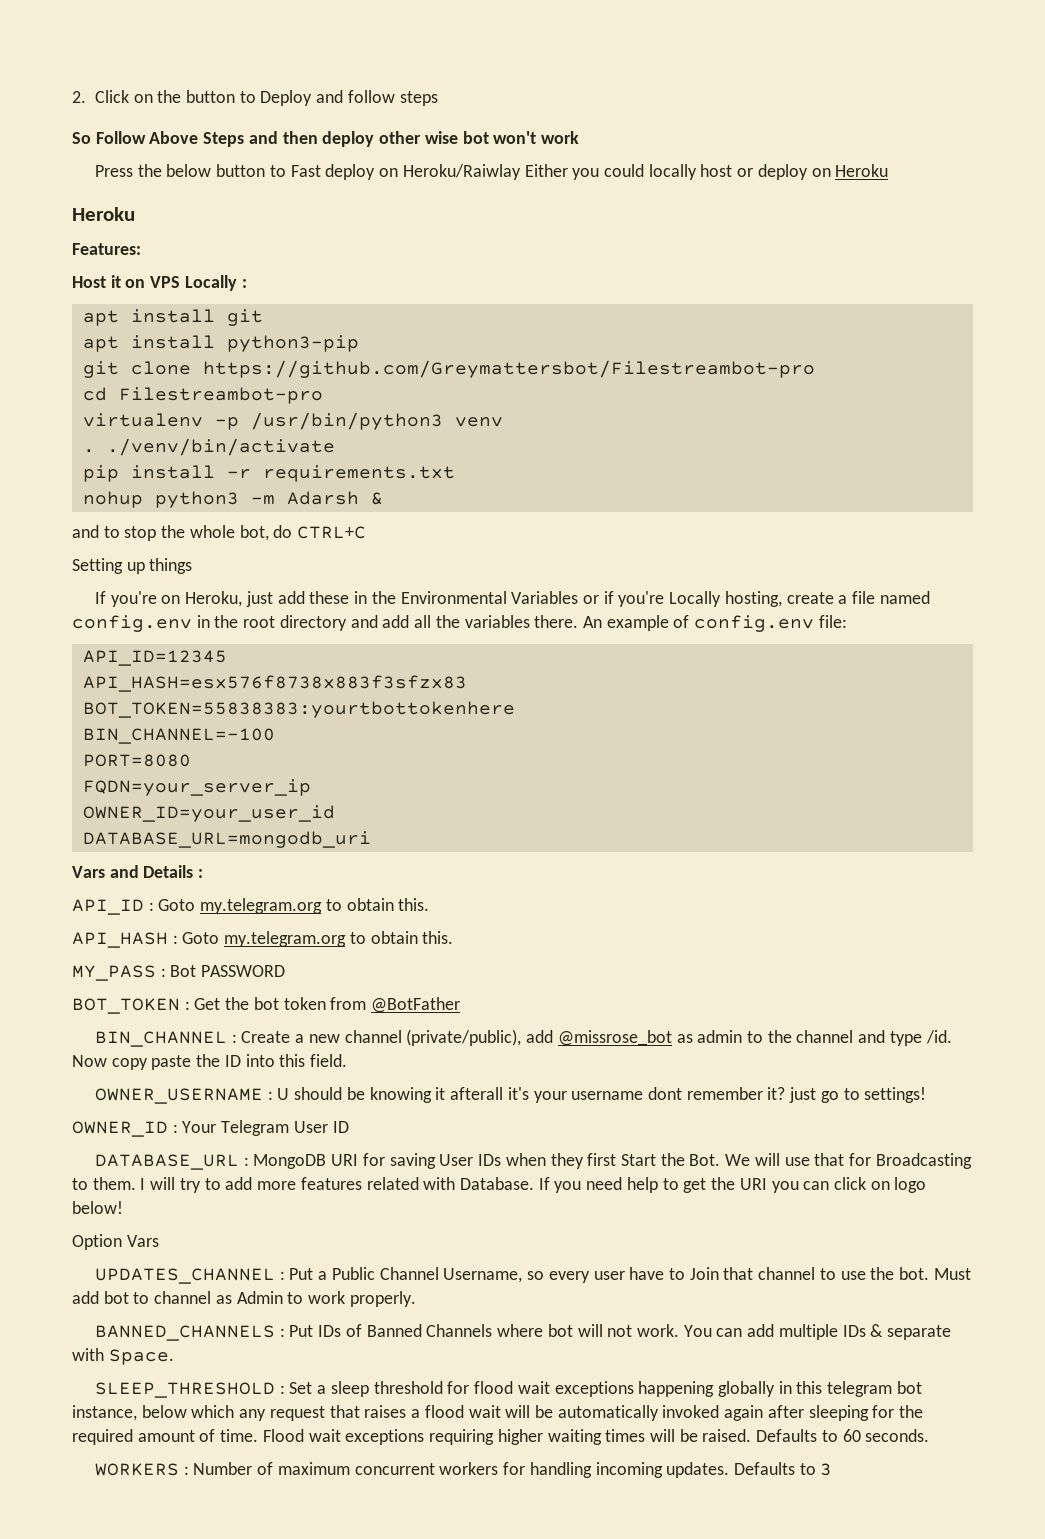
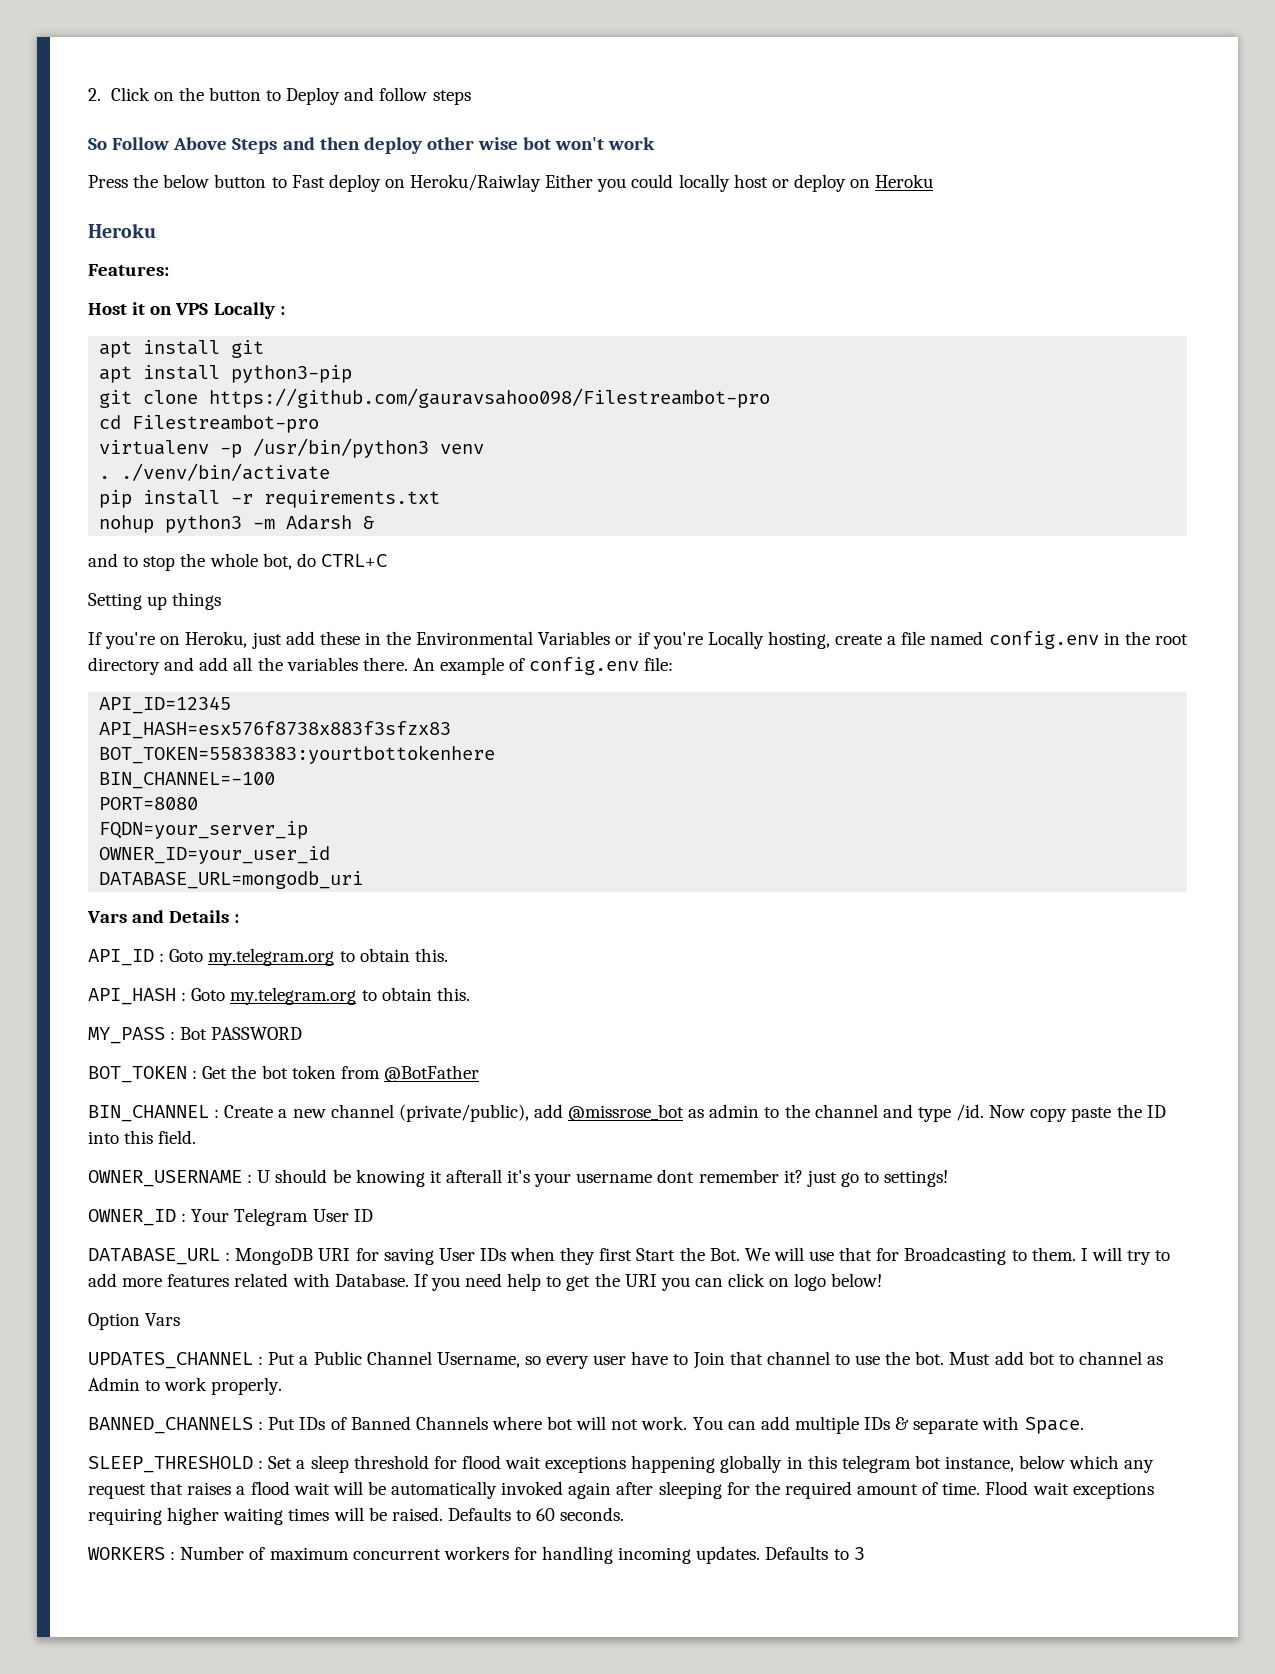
- git clone https://github.com/Greymattersbot/Filestreambot-pro
+ git clone https://github.com/gauravsahoo098/Filestreambot-pro

